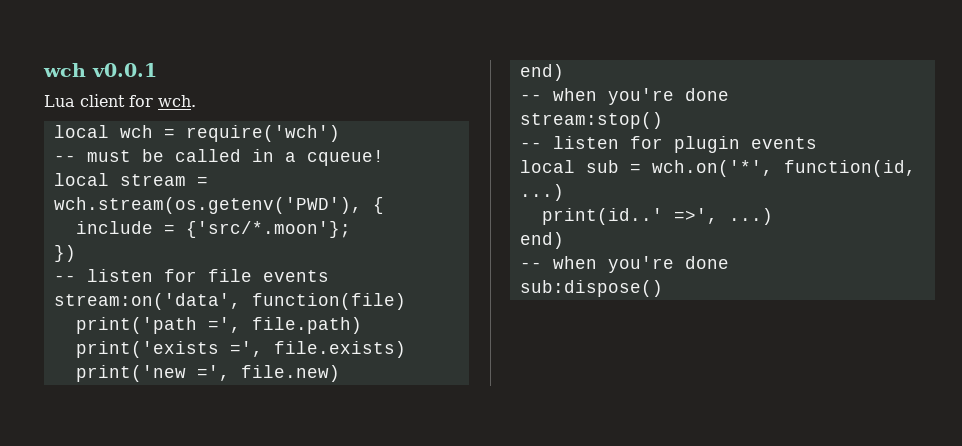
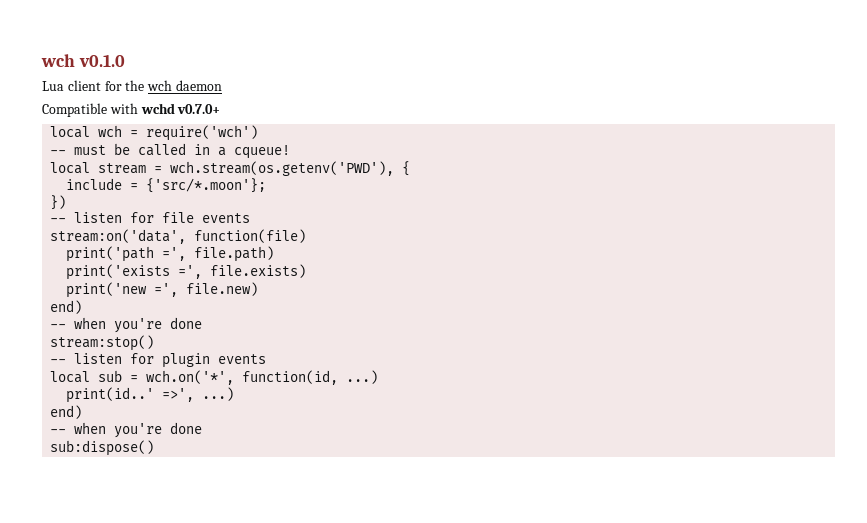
- wch v0.0.1
+ wch v0.1.0
- Lua client for wch.
+ Lua client for the wch daemon
+ Compatible with wchd v0.7.0+

